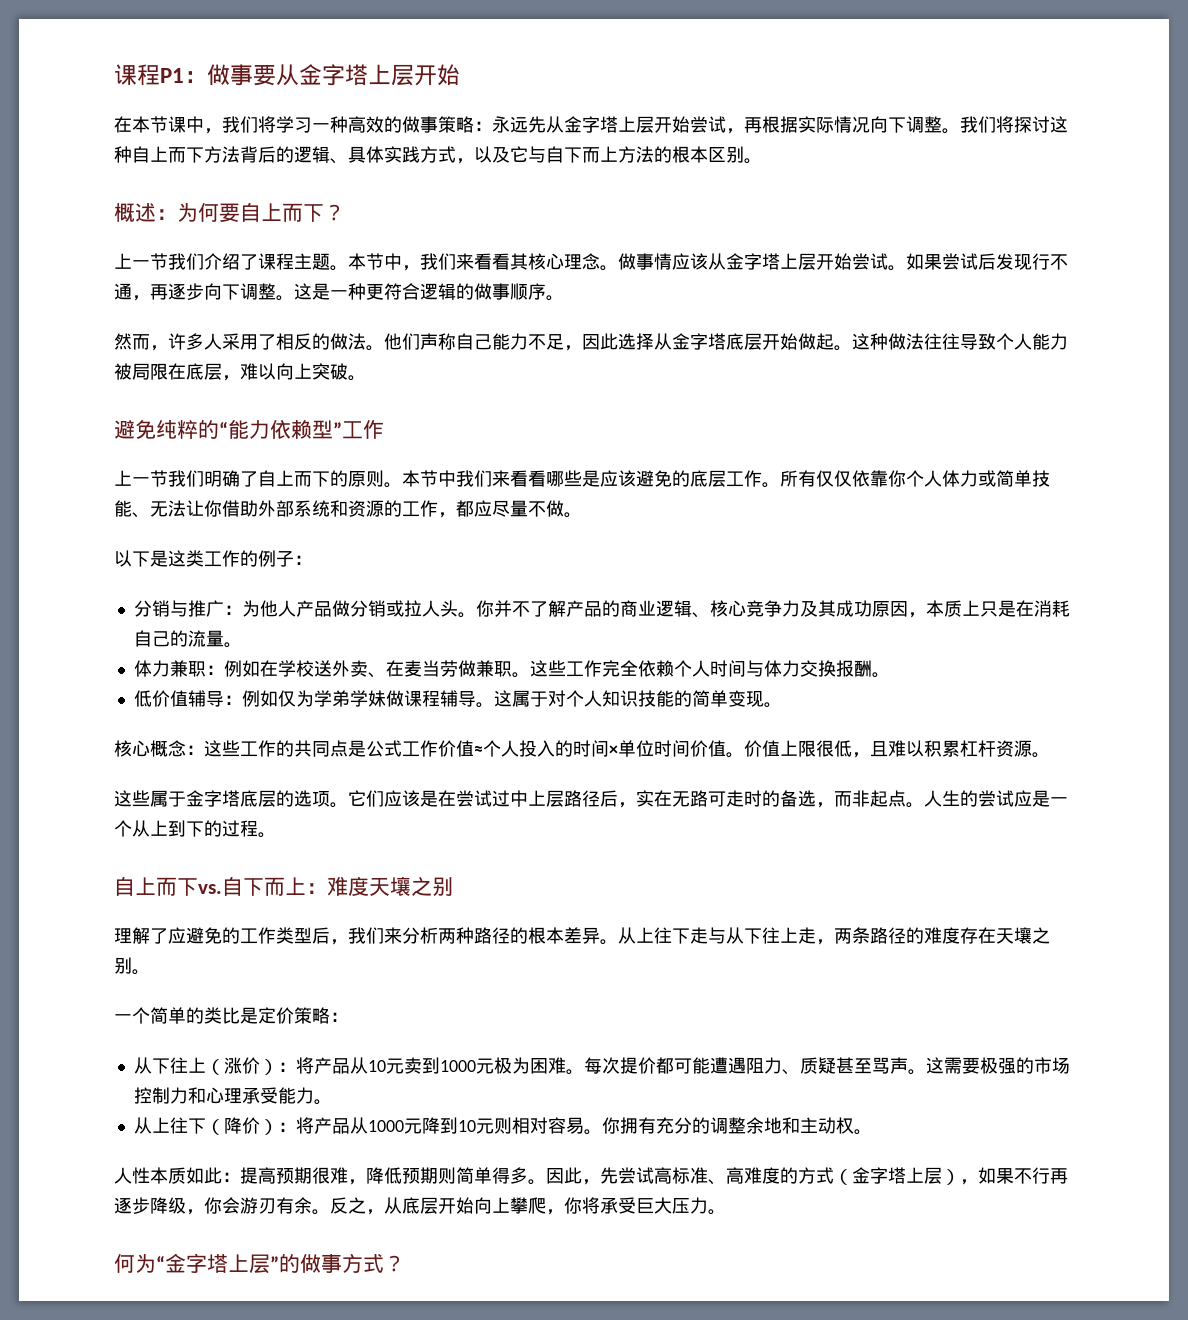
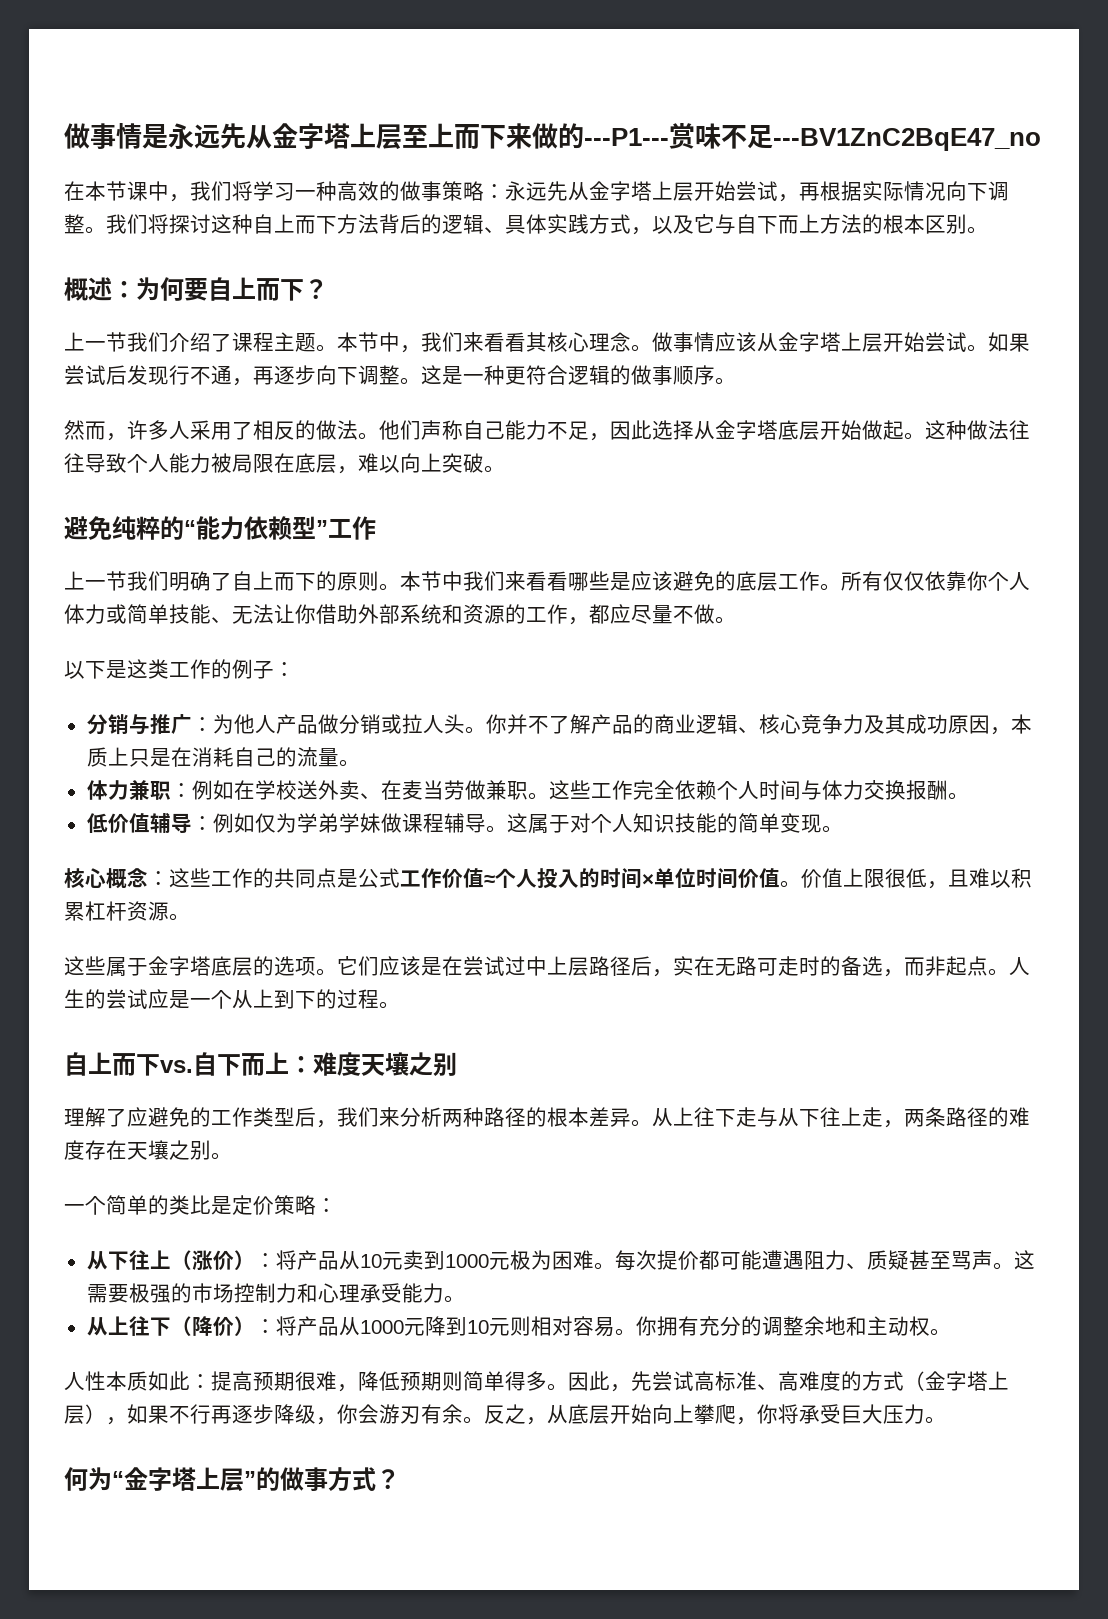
- 课程P1：做事要从金字塔上层开始
+ 做事情是永远先从金字塔上层至上而下来做的---P1---赏味不足---BV1ZnC2BqE47_no

